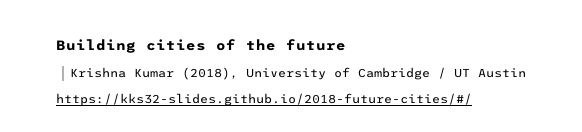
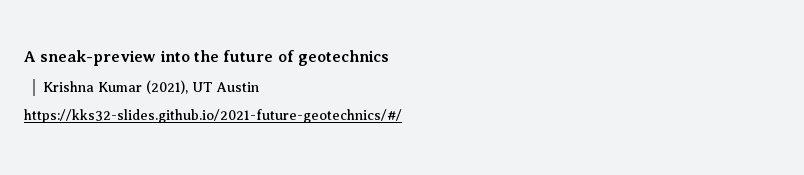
- Building cities of the future
+ A sneak-preview into the future of geotechnics
- Krishna Kumar (2018), University of Cambridge / UT Austin
+ Krishna Kumar (2021), UT Austin
- https://kks32-slides.github.io/2018-future-cities/#/
+ https://kks32-slides.github.io/2021-future-geotechnics/#/

